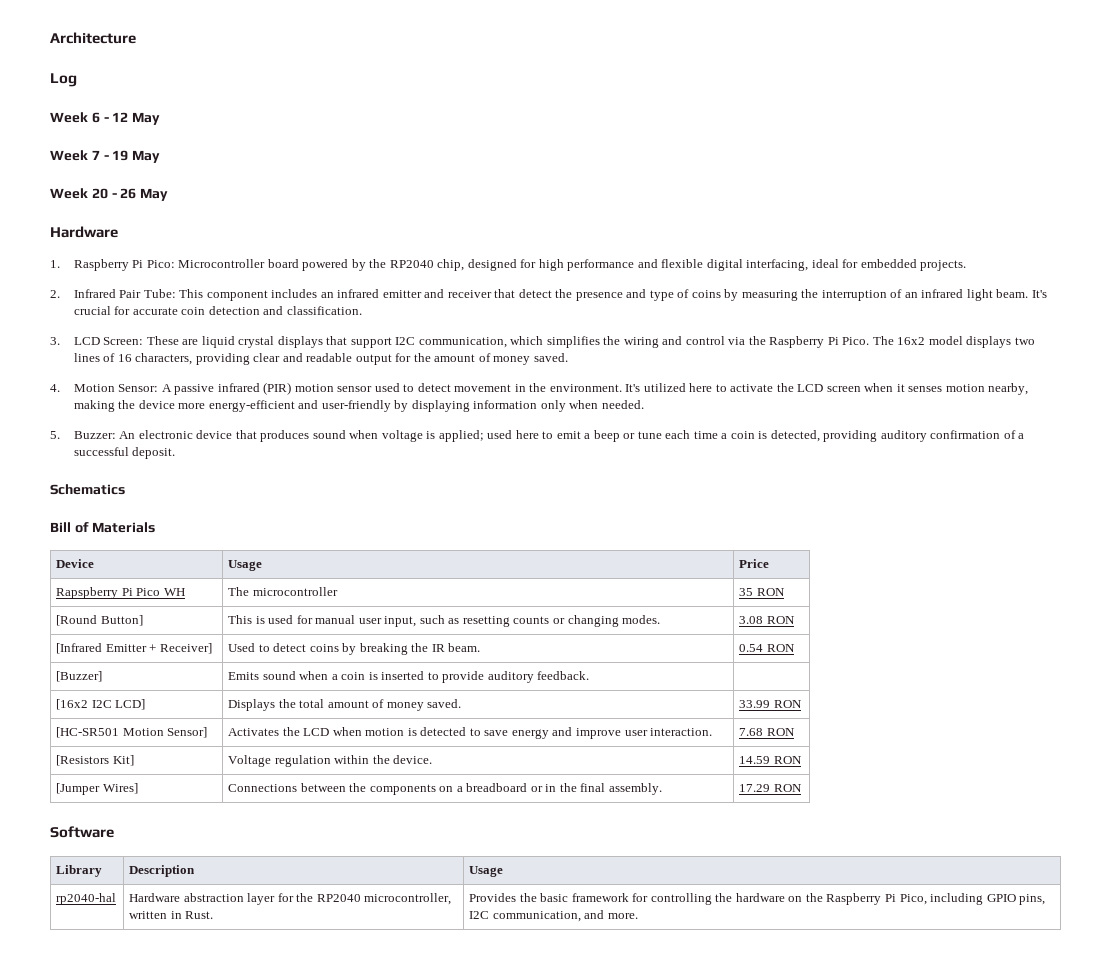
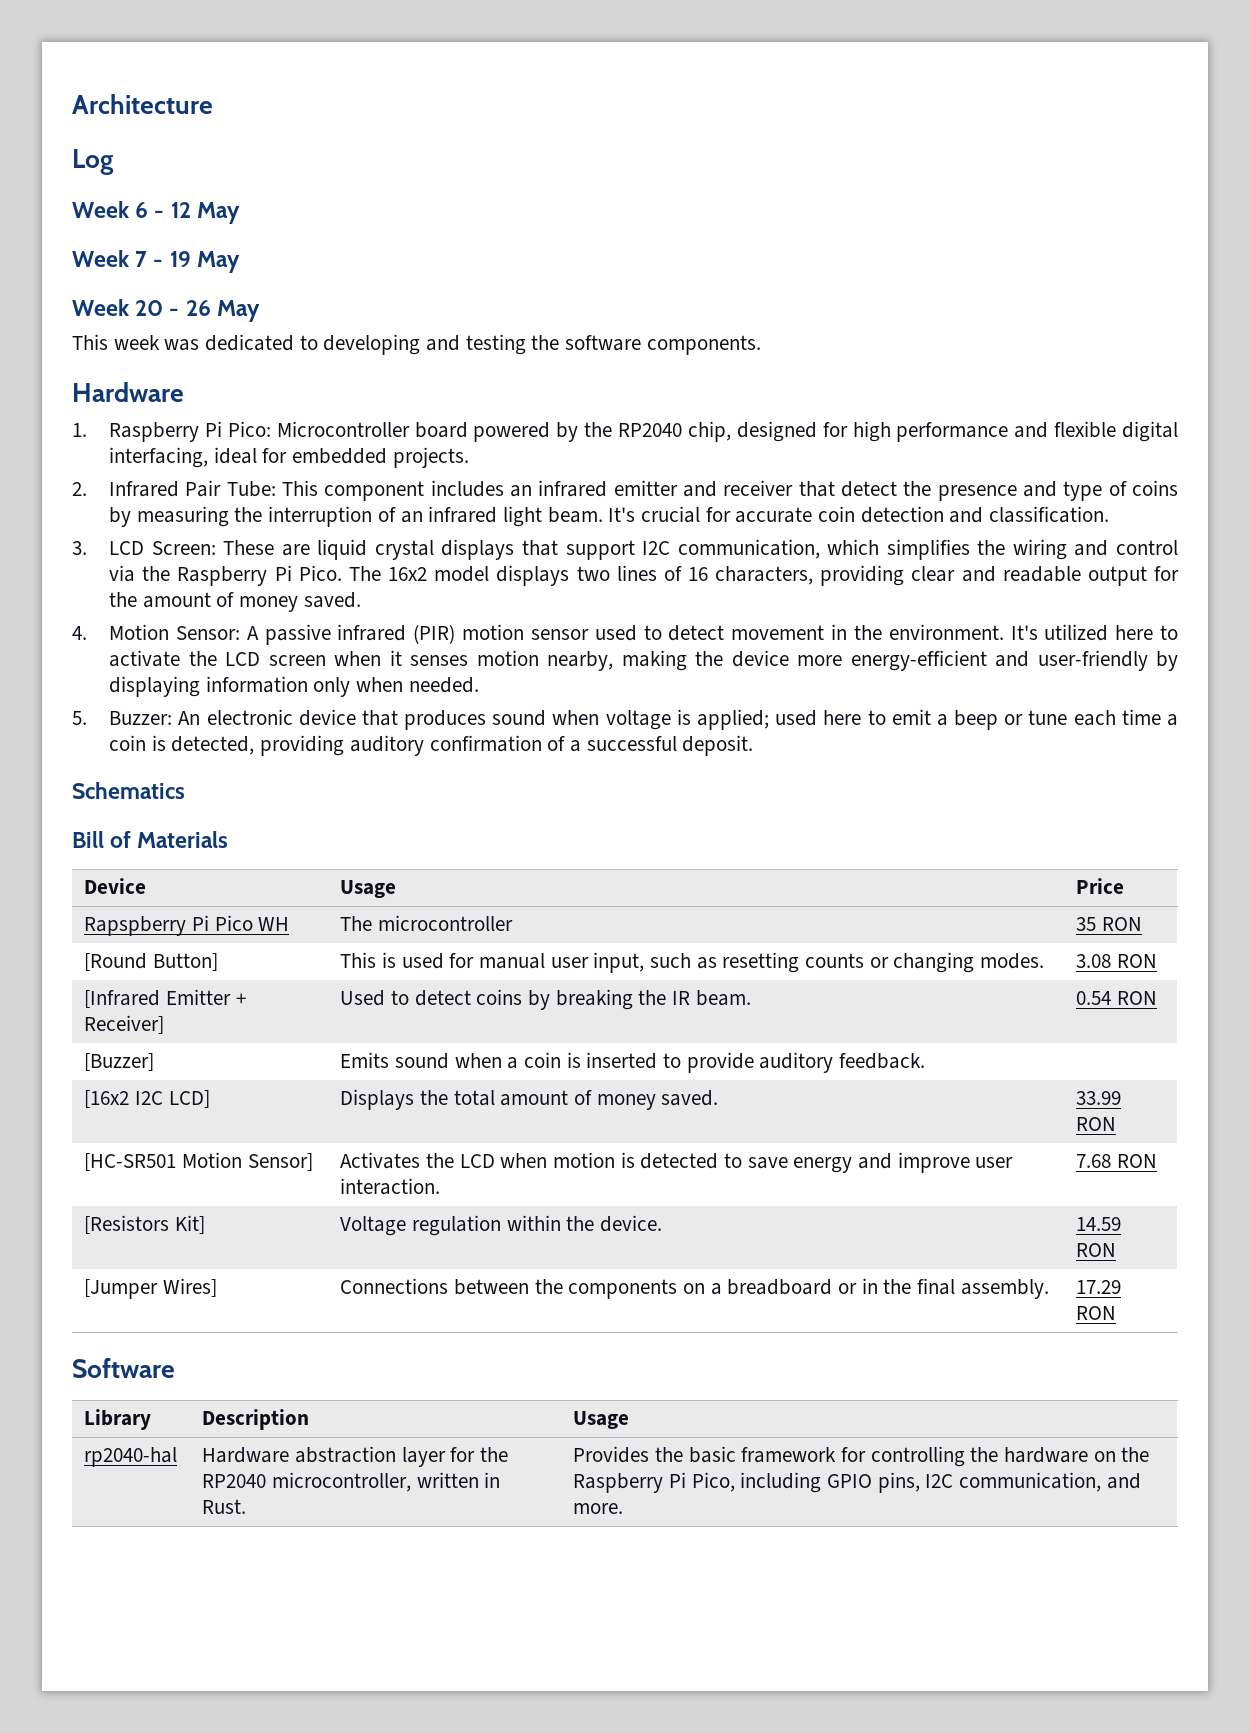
+ This week was dedicated to developing and testing the software components.

